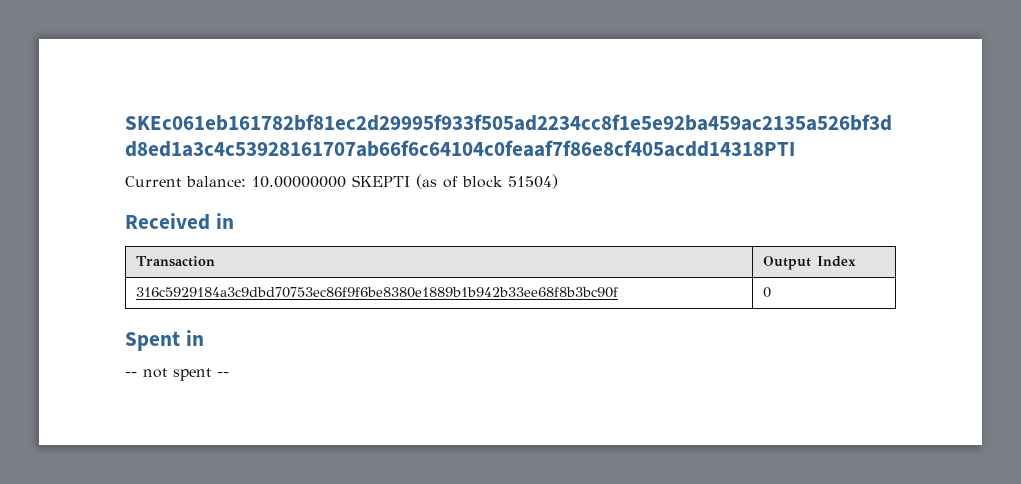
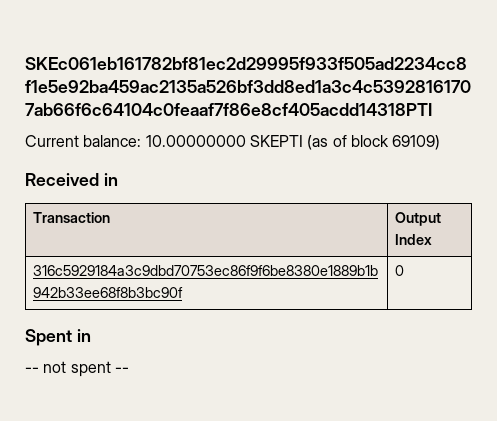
- Current balance: 10.00000000 SKEPTI (as of block 51504)
+ Current balance: 10.00000000 SKEPTI (as of block 69109)

